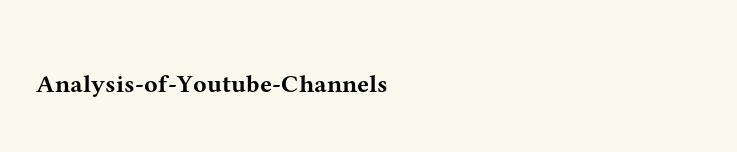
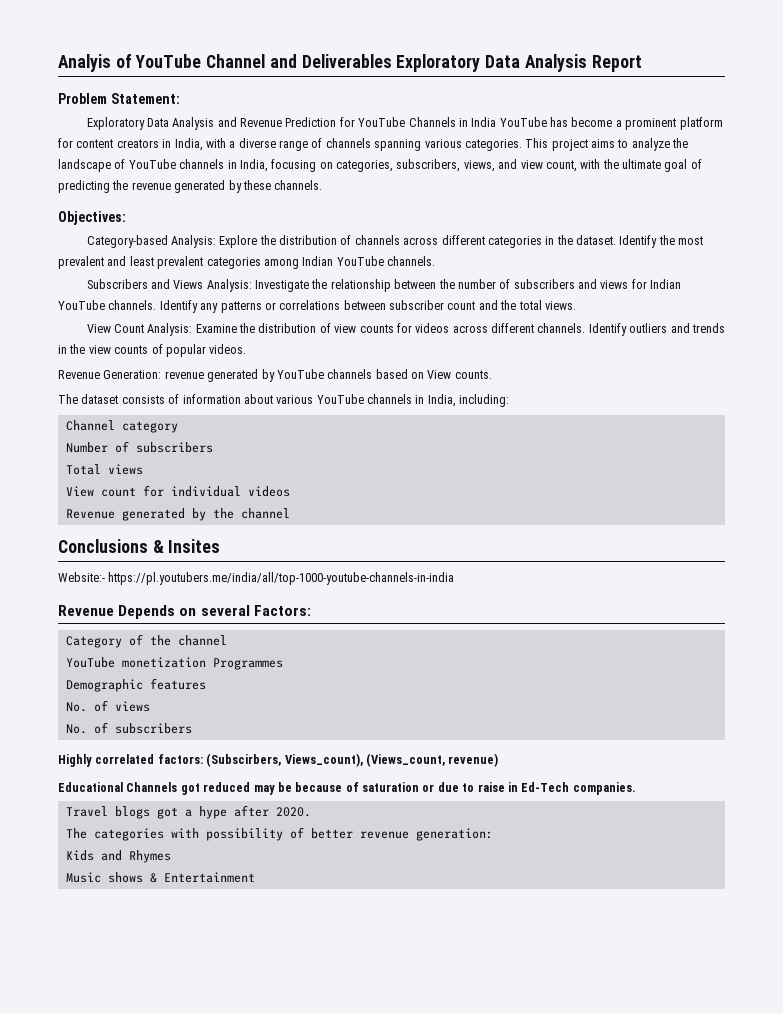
- Analysis-of-Youtube-Channels
+ Analyis of YouTube Channel and Deliverables Exploratory Data Analysis Report
+ Problem Statement:
+ Exploratory Data Analysis and Revenue Prediction for YouTube Channels in India YouTube has become a prominent platform for content creators in India, with a diverse range of channels spanning various categories. This project aims to analyze the landscape of YouTube channels in India, focusing on categories, subscribers, views, and view count, with the ultimate goal of predicting the revenue generated by these channels.
+ Objectives:
+ Category-based Analysis: Explore the distribution of channels across different categories in the dataset. Identify the most prevalent and least prevalent categories among Indian YouTube channels.
+ Subscribers and Views Analysis: Investigate the relationship between the number of subscribers and views for Indian YouTube channels. Identify any patterns or correlations between subscriber count and the total views.
+ View Count Analysis: Examine the distribution of view counts for videos across different channels. Identify outliers and trends in the view counts of popular videos.
+ Revenue Generation: revenue generated by YouTube channels based on View counts.
+ The dataset consists of information about various YouTube channels in India, including:
+ Channel category
+ Number of subscribers
+ Total views
+ View count for individual videos
+ Revenue generated by the channel
+ Conclusions & Insites
+ Website:- https://pl.youtubers.me/india/all/top-1000-youtube-channels-in-india
+ Revenue Depends on several Factors:
+ Category of the channel
+ YouTube monetization Programmes
+ Demographic features
+ No. of views
+ No. of subscribers
+ Highly correlated factors: (Subscirbers, Views_count), (Views_count, revenue)
+ Educational Channels got reduced may be because of saturation or due to raise in Ed-Tech companies.
+ Travel blogs got a hype after 2020.
+ The categories with possibility of better revenue generation:
+ Kids and Rhymes
+ Music shows & Entertainment

